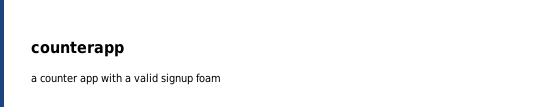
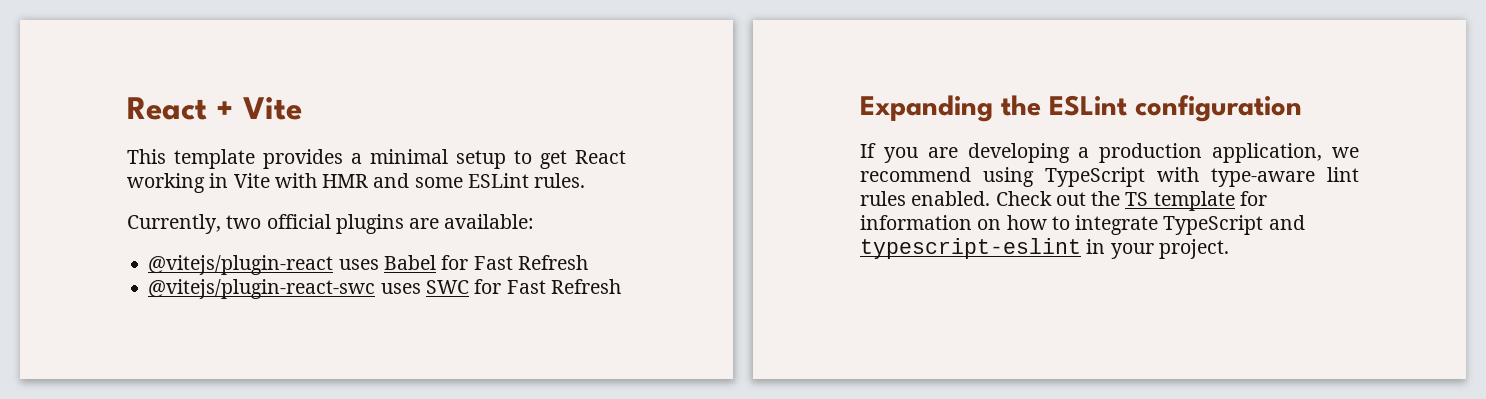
- counterapp
- a counter app with a valid signup foam
+ React + Vite
+ This template provides a minimal setup to get React working in Vite with HMR and some ESLint rules.
+ Currently, two official plugins are available:
+ @vitejs/plugin-react uses Babel for Fast Refresh
+ @vitejs/plugin-react-swc uses SWC for Fast Refresh
+ Expanding the ESLint configuration
+ If you are developing a production application, we recommend using TypeScript with type-aware lint rules enabled. Check out the TS template for information on how to integrate TypeScript and typescript-eslint in your project.

